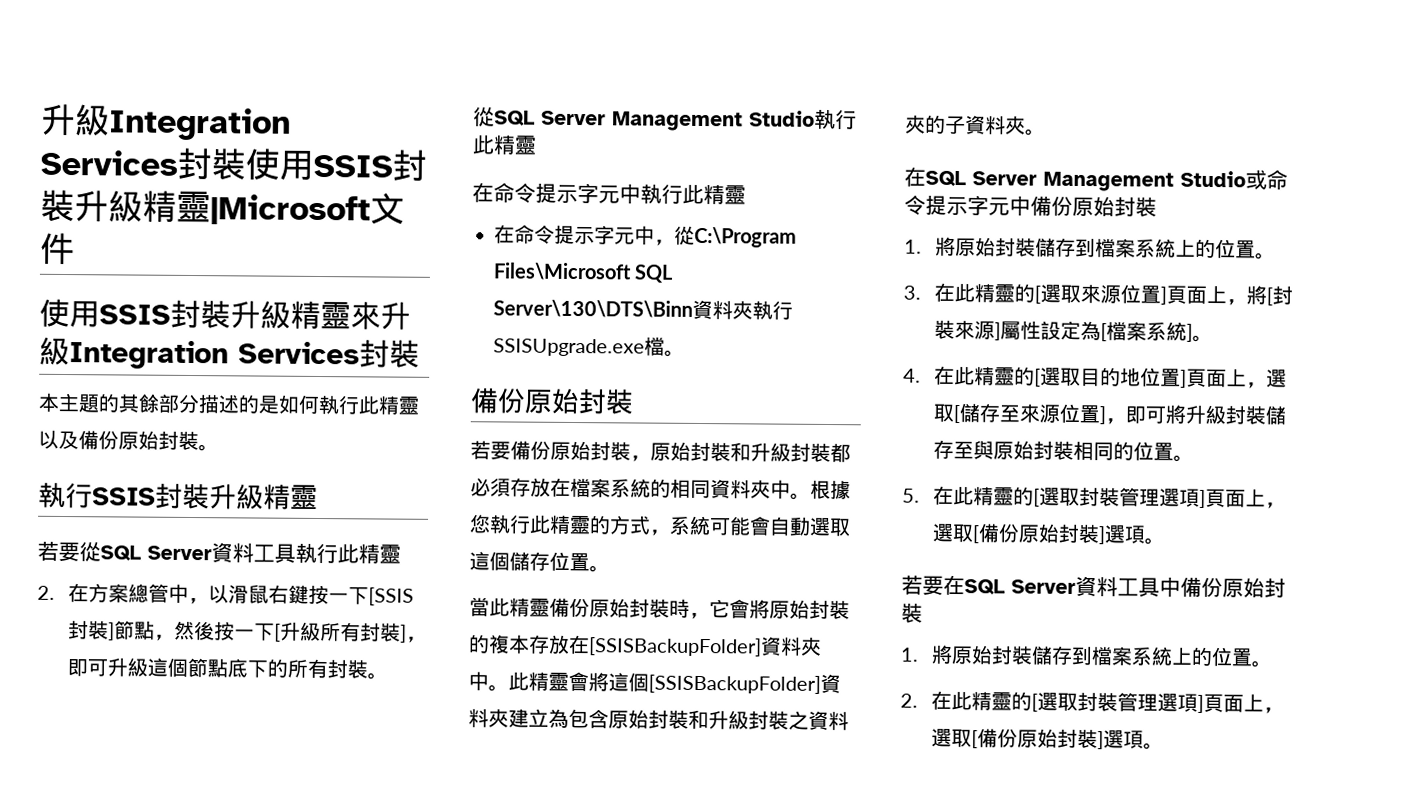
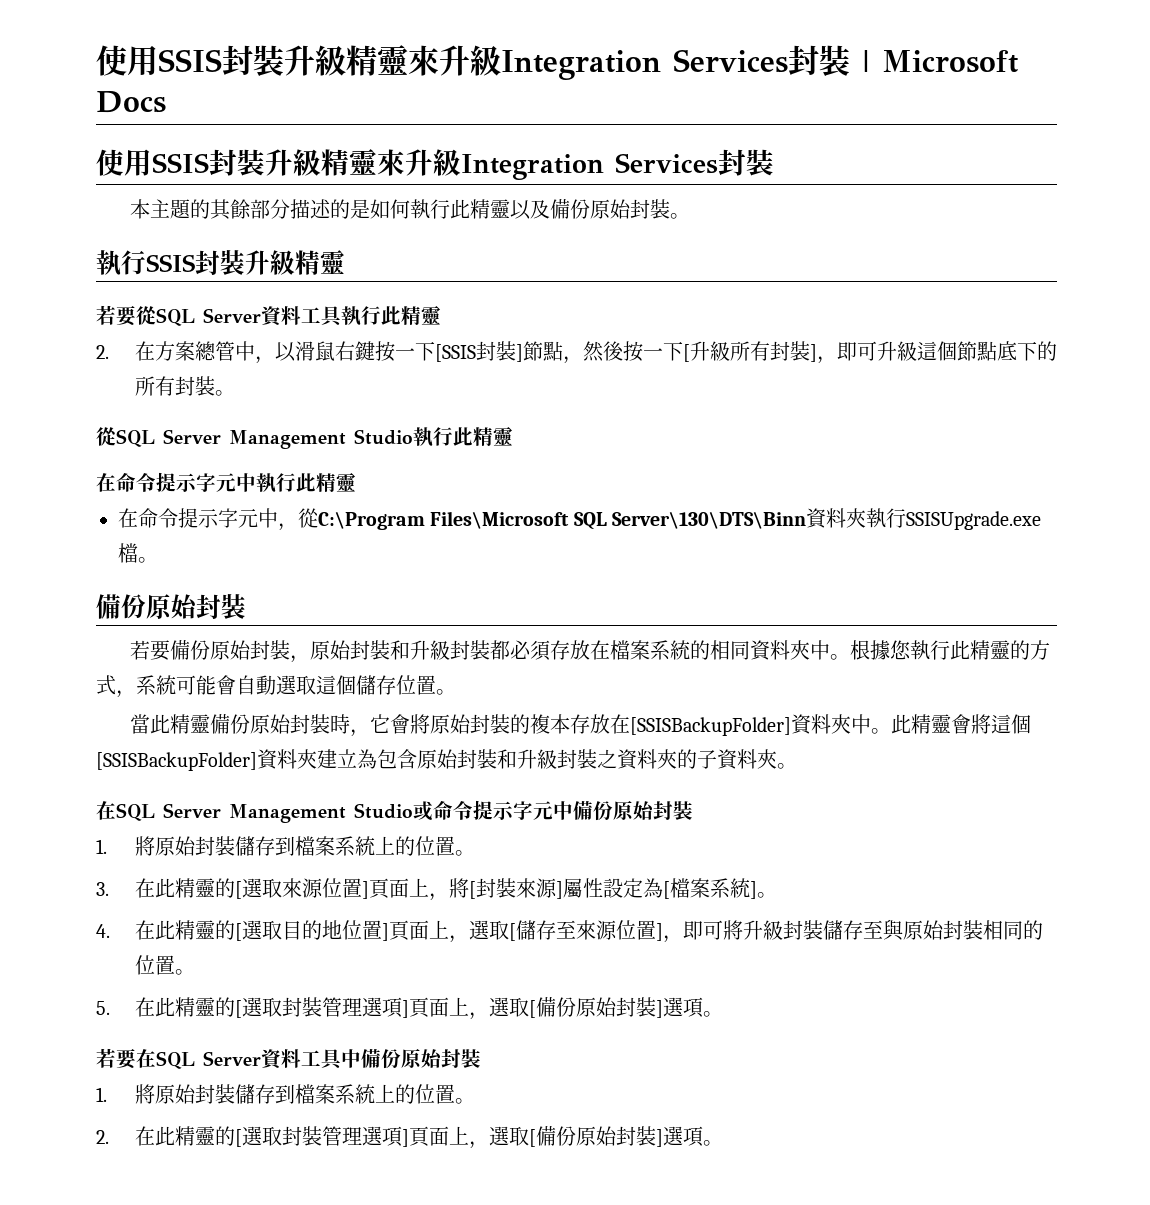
- 升級Integration Services封裝使用SSIS封裝升級精靈|Microsoft文件
+ 使用SSIS封裝升級精靈來升級Integration Services封裝 | Microsoft Docs

